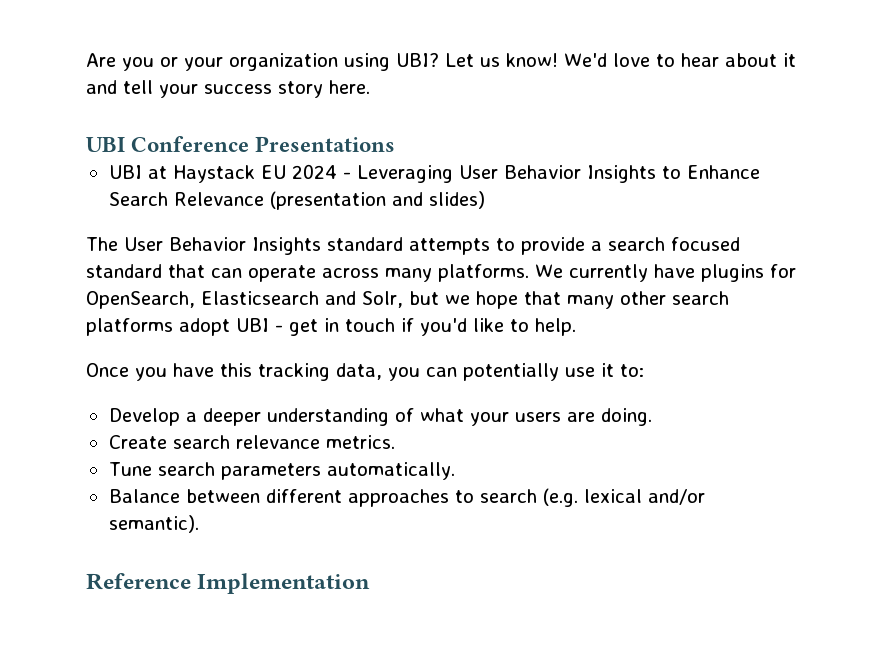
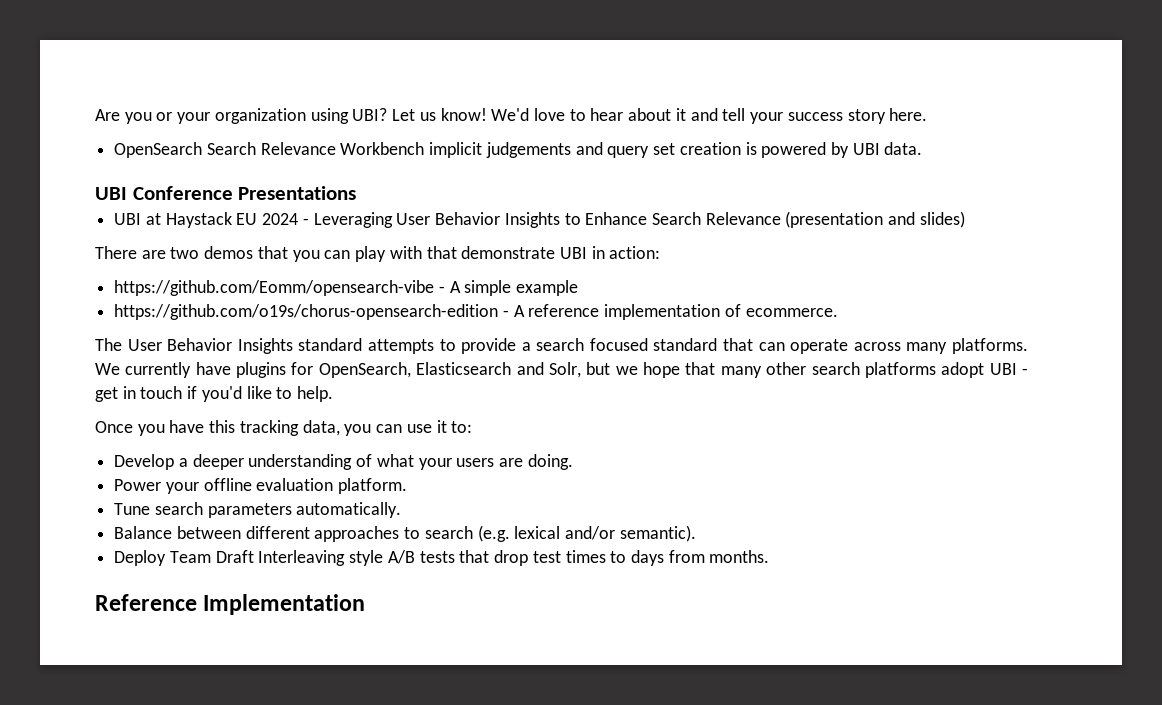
+ OpenSearch Search Relevance Workbench implicit judgements and query set creation is powered by UBI data.
+ There are two demos that you can play with that demonstrate UBI in action:
+ https://github.com/Eomm/opensearch-vibe - A simple example
+ https://github.com/o19s/chorus-opensearch-edition - A reference implementation of ecommerce.
- Once you have this tracking data, you can potentially use it to:
+ Once you have this tracking data, you can use it to:
- Create search relevance metrics.
+ Power your offline evaluation platform.
+ Deploy Team Draft Interleaving style A/B tests that drop test times to days from months.

